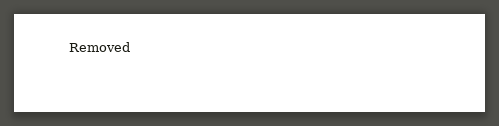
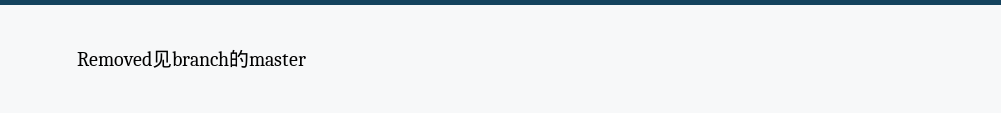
- Removed
+ Removed见branch的master

